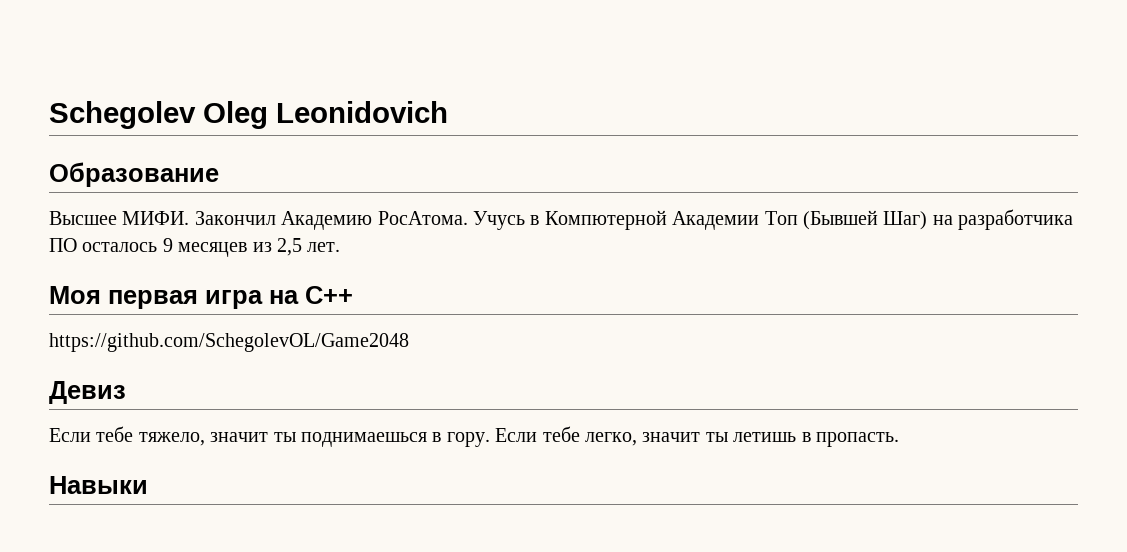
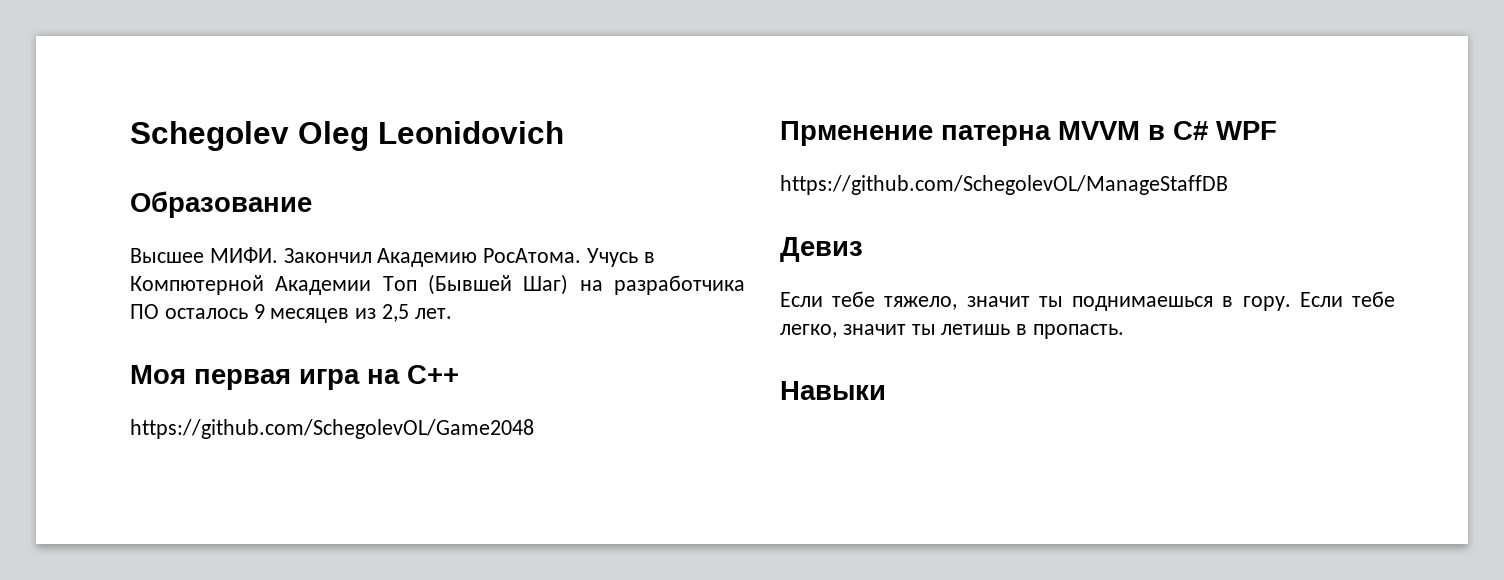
+ Прменение патерна MVVM в C# WPF
+ https://github.com/SchegolevOL/ManageStaffDB

